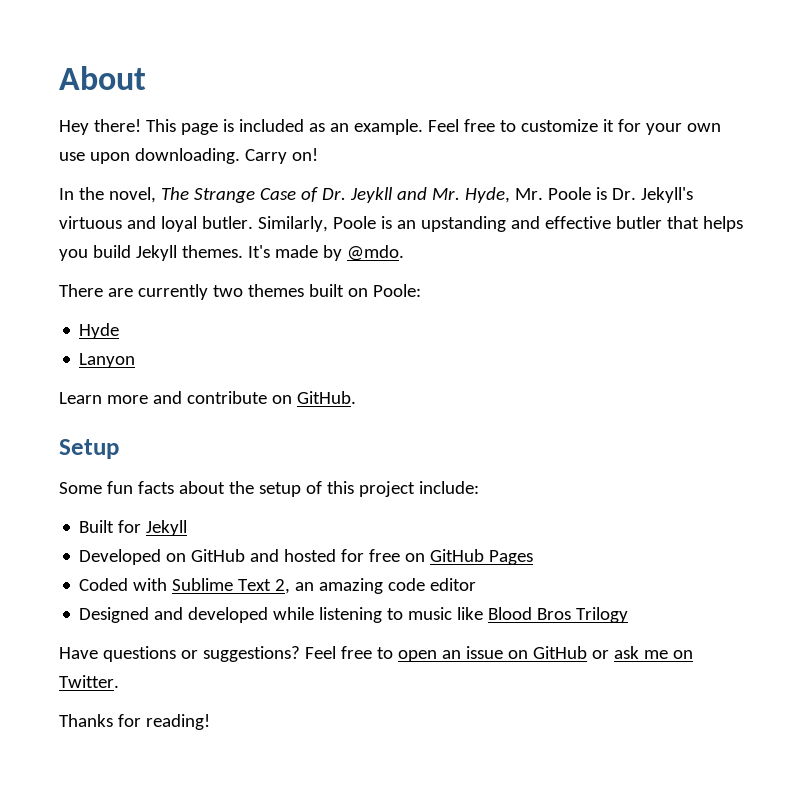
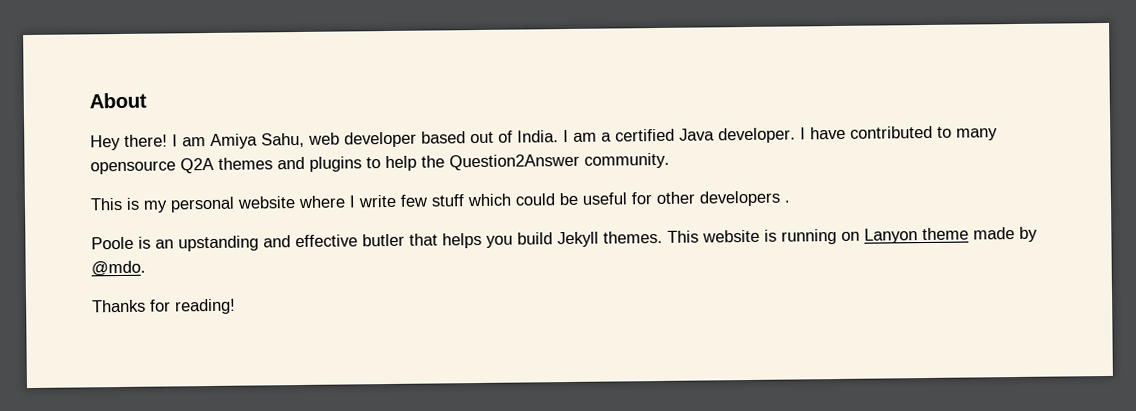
- This page is included as an example. Feel free to customize it for your own use upon downloading. Carry on!
- In the novel, The Strange Case of Dr. Jeykll and Mr. Hyde, Mr. Poole is Dr. Jekyll's virtuous and loyal butler. Similarly, Poole is an upstanding and effective butler that helps you build Jekyll themes.
+ I am Amiya Sahu, web developer based out of India. I am a certified Java developer. I have contributed to many opensource Q2A themes and plugins to help the Question2Answer community.
+ This is my personal website where I write few stuff which could be useful for other developers .
+ Poole is an upstanding and effective butler that helps you build Jekyll themes.
- It's made by @mdo.
- There are currently two themes built on Poole:
- Hyde
- Lanyon
- Learn more and contribute on GitHub.
- Setup
- Some fun facts about the setup of this project include:
- Built for Jekyll
- Developed on GitHub and hosted for free on GitHub Pages
- Coded with Sublime Text 2, an amazing code editor
- Designed and developed while listening to music like Blood Bros Trilogy
- Have questions or suggestions? Feel free to open an issue on GitHub or ask me on Twitter.
+ This website is running on Lanyon theme made by @mdo.

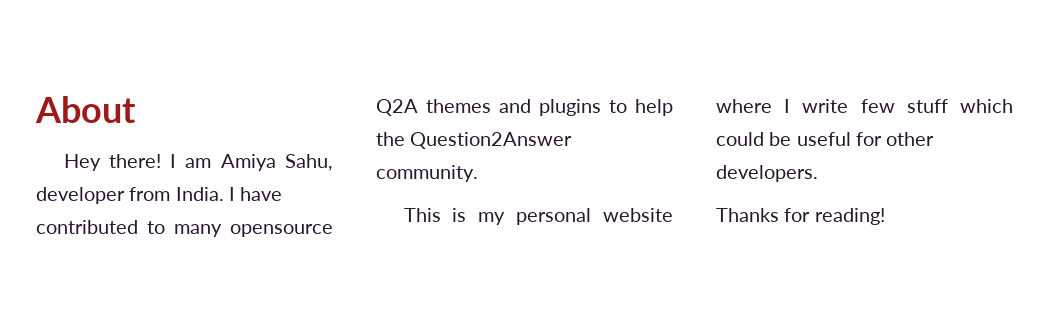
- I am Amiya Sahu, web developer based out of India. I am a certified Java developer.
+ I am Amiya Sahu, developer from India.
- This is my personal website where I write few stuff which could be useful for other developers .
- Poole is an upstanding and effective butler that helps you build Jekyll themes. This website is running on Lanyon theme made by @mdo.
+ This is my personal website where I write few stuff which could be useful for other developers.

